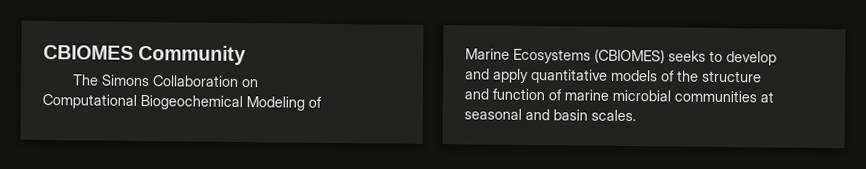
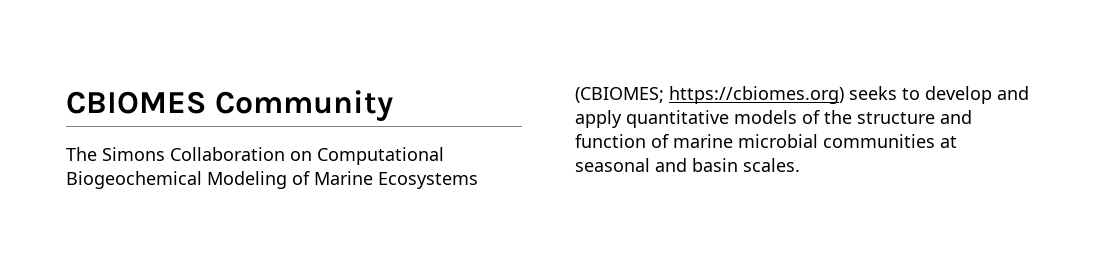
- The Simons Collaboration on Computational Biogeochemical Modeling of Marine Ecosystems (CBIOMES) seeks to develop and apply quantitative models of the structure and function of marine microbial communities at seasonal and basin scales.
+ The Simons Collaboration on Computational Biogeochemical Modeling of Marine Ecosystems (CBIOMES; https://cbiomes.org) seeks to develop and apply quantitative models of the structure and function of marine microbial communities at seasonal and basin scales.

